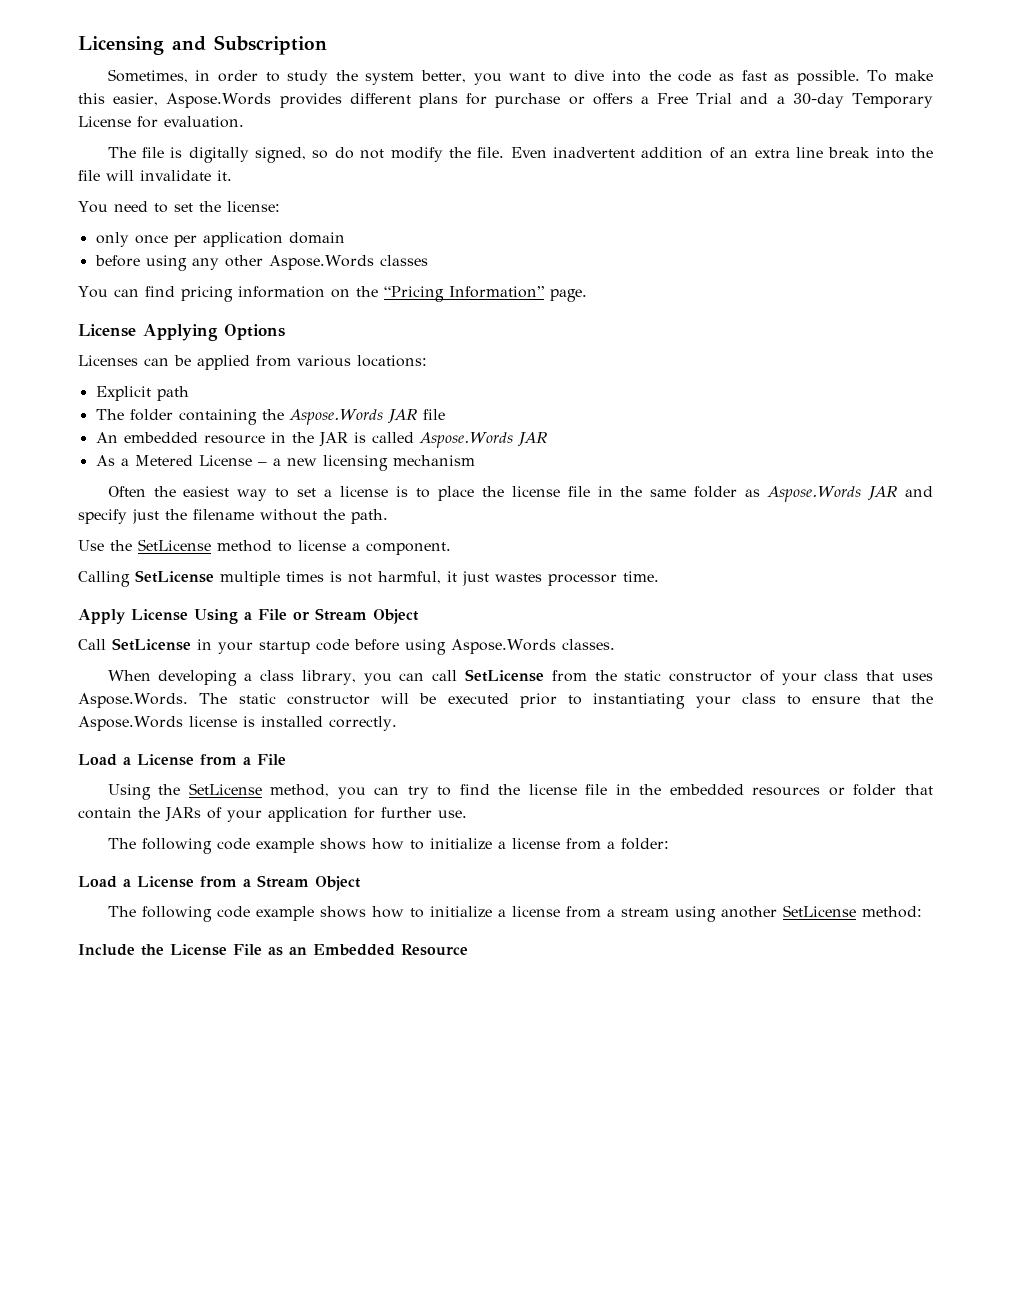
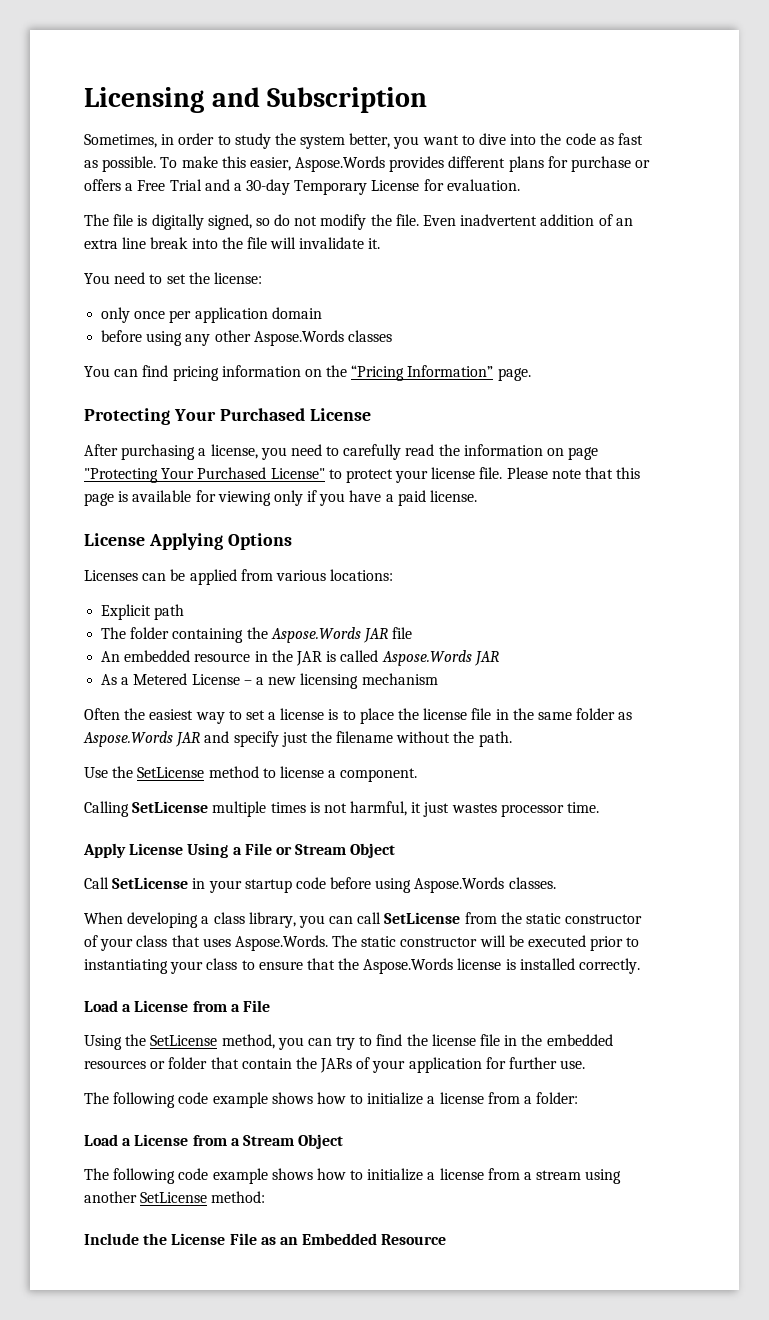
+ Protecting Your Purchased License
+ After purchasing a license, you need to carefully read the information on page "Protecting Your Purchased License" to protect your license file. Please note that this page is available for viewing only if you have a paid license.

